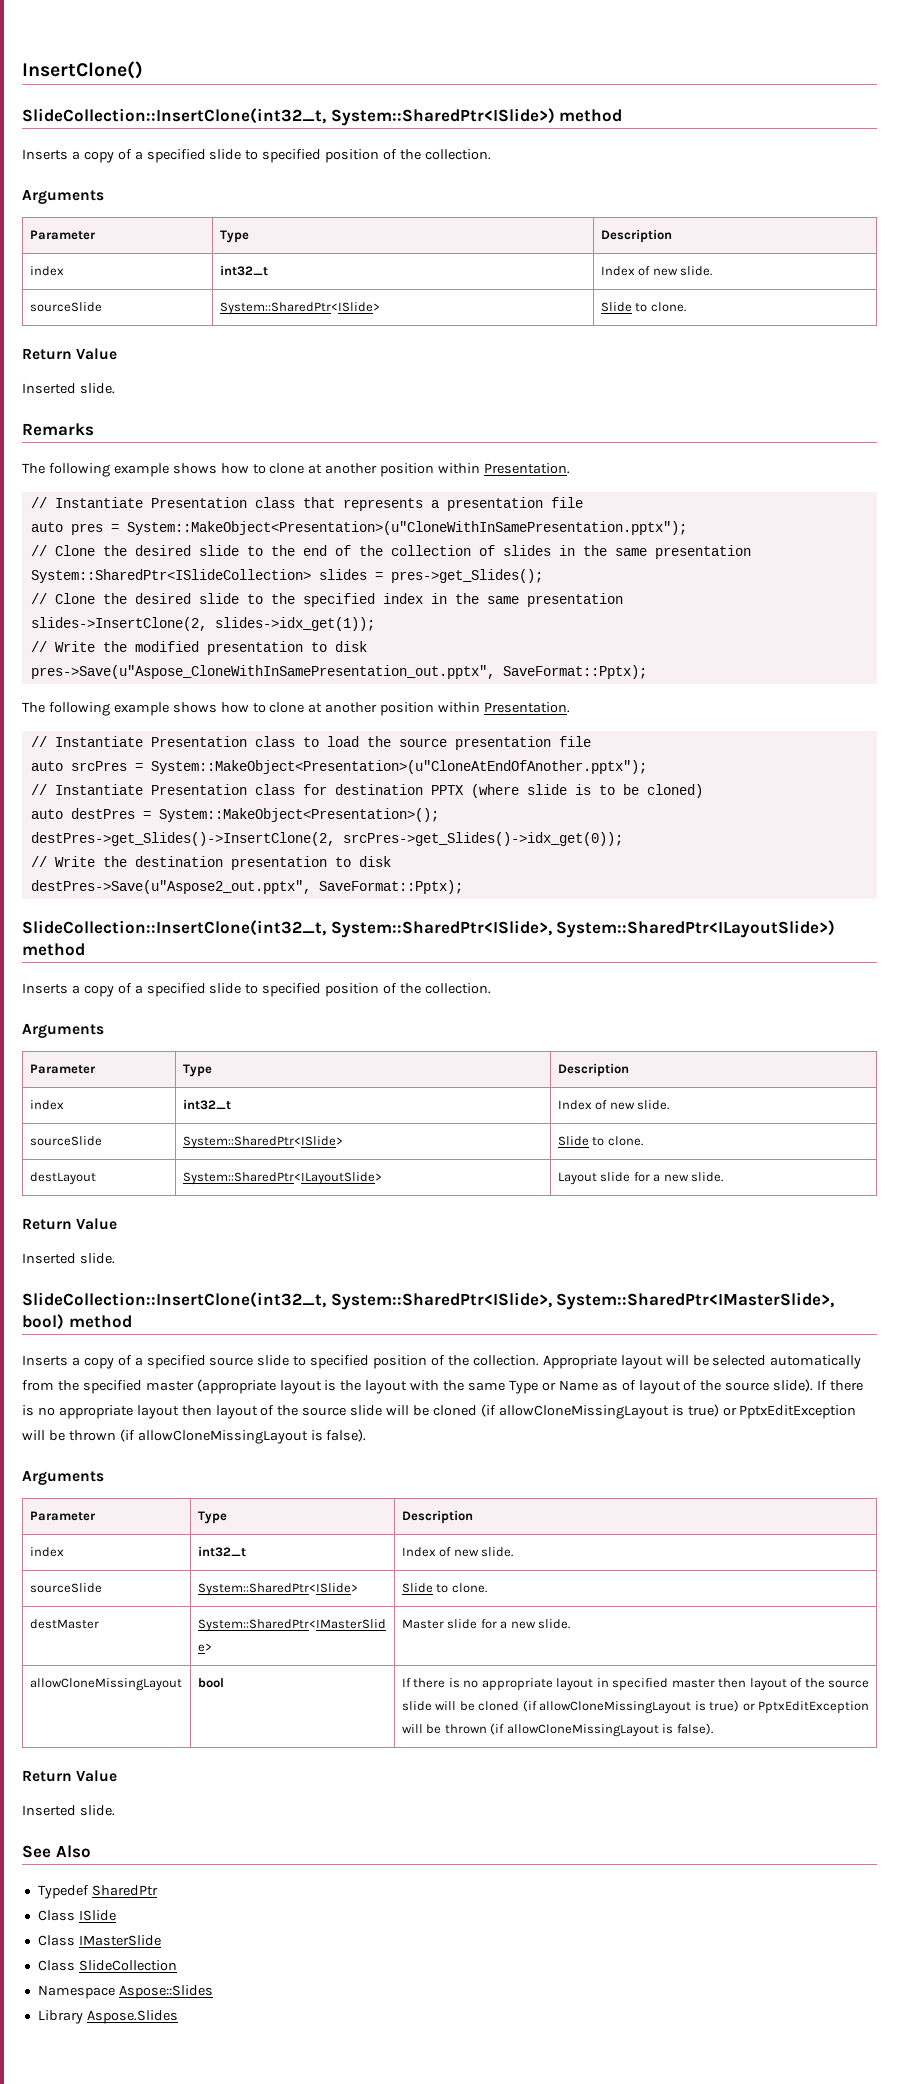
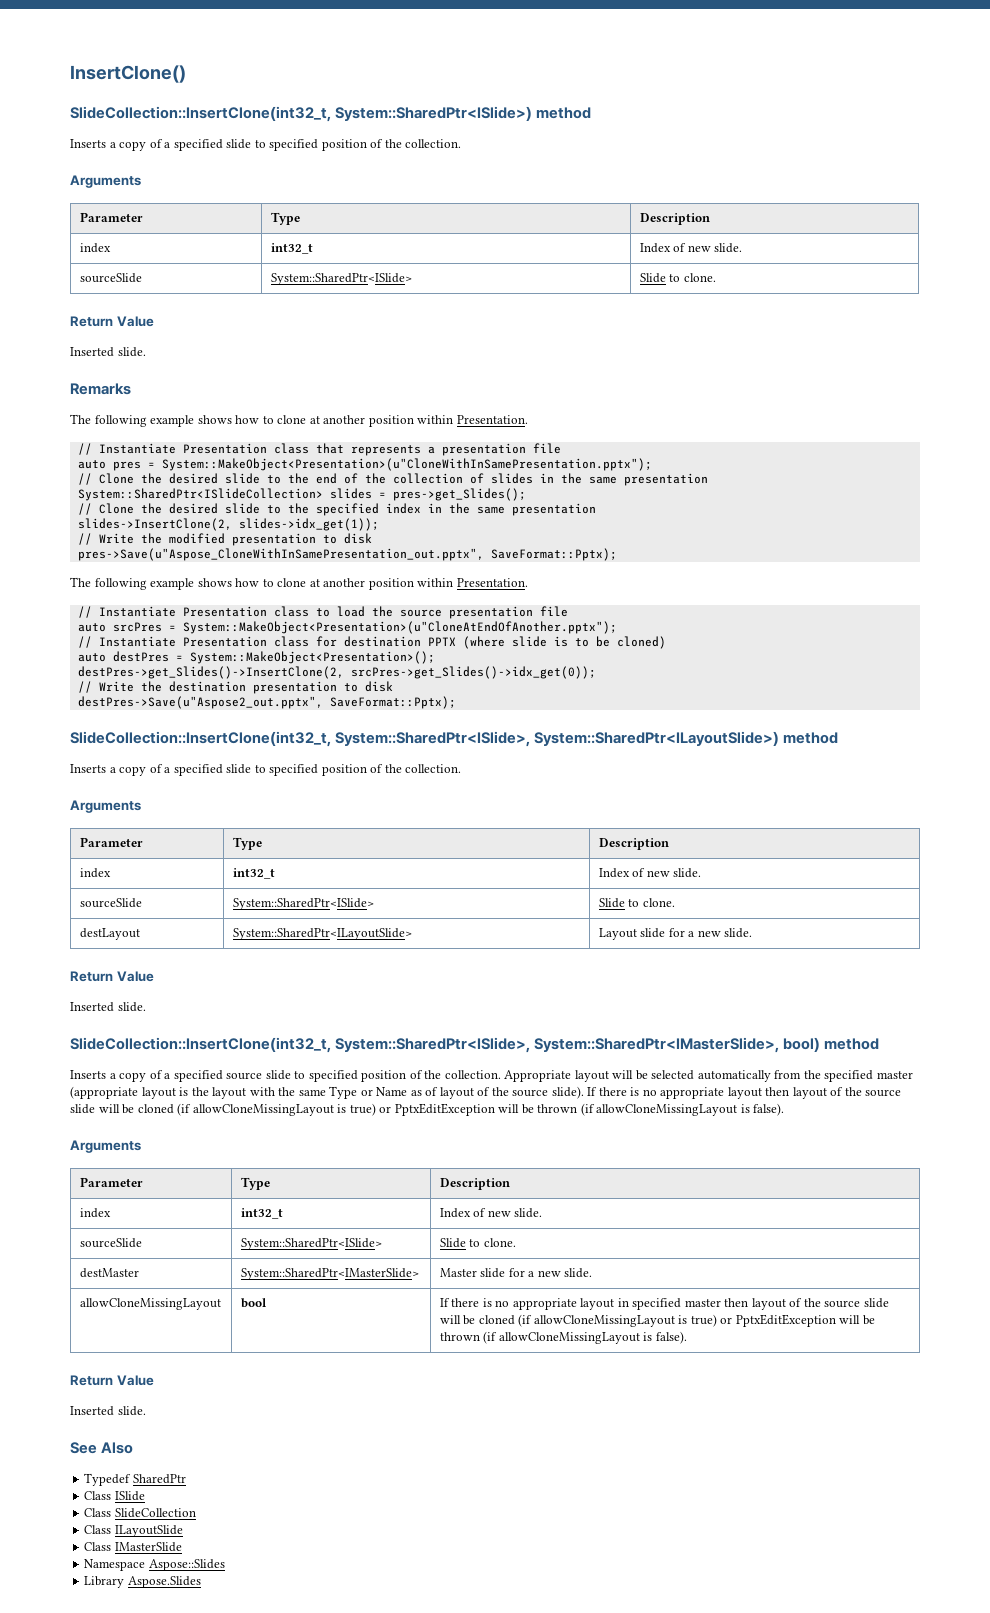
+ Class SlideCollection
+ Class ILayoutSlide
  Class IMasterSlide
- Class SlideCollection

